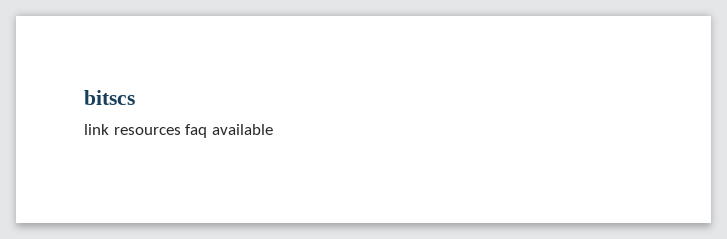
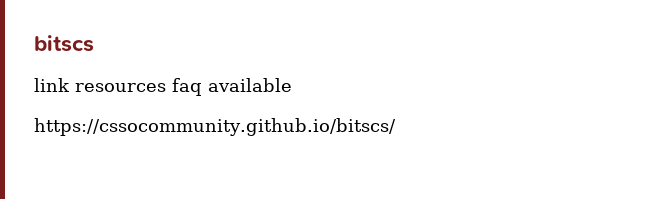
+ https://cssocommunity.github.io/bitscs/

